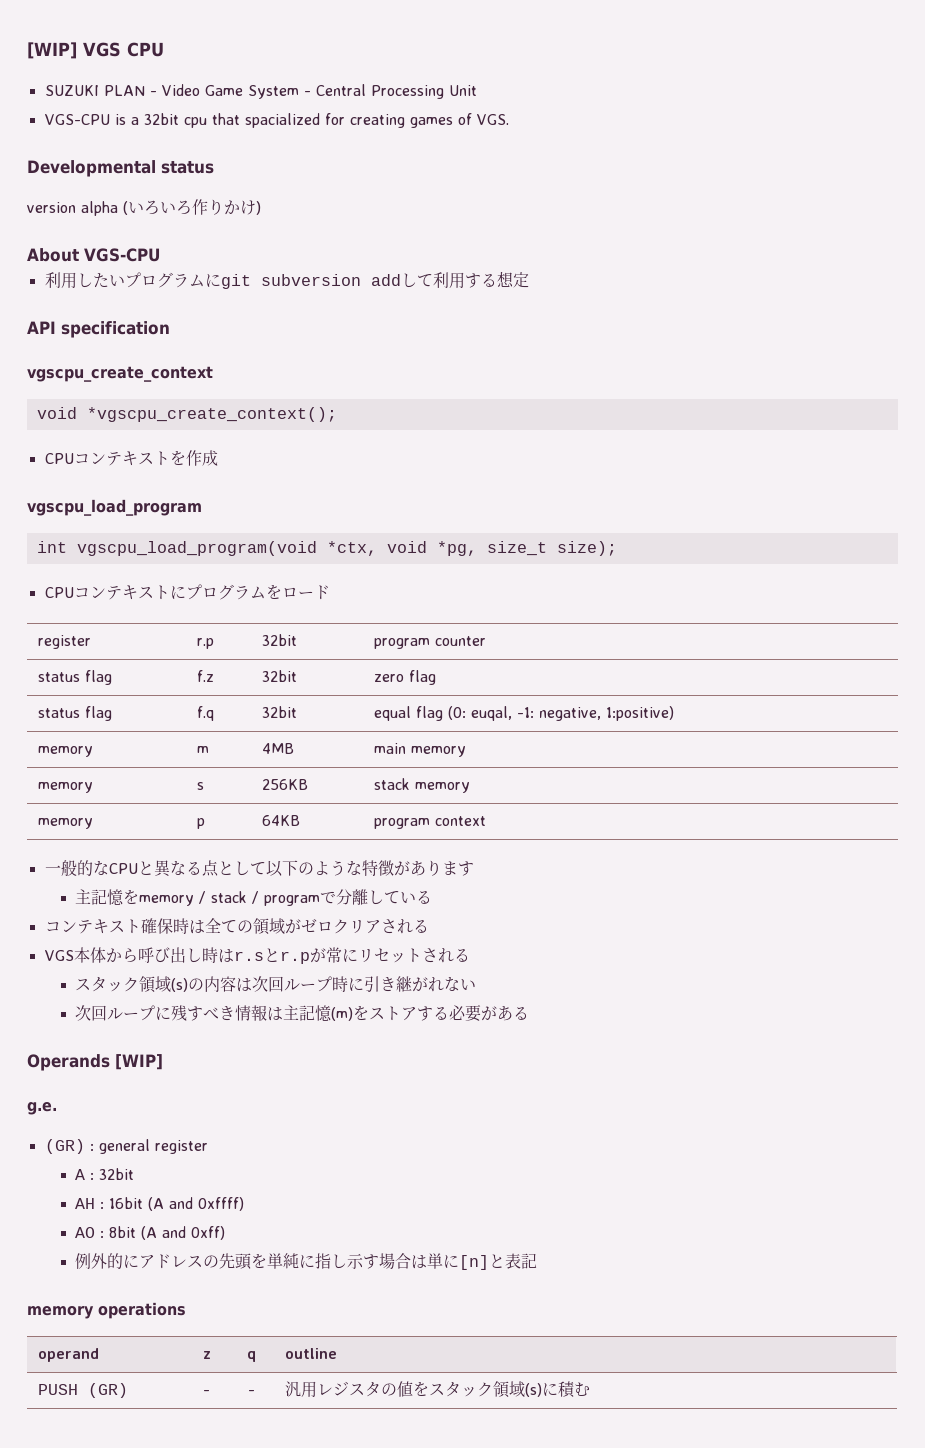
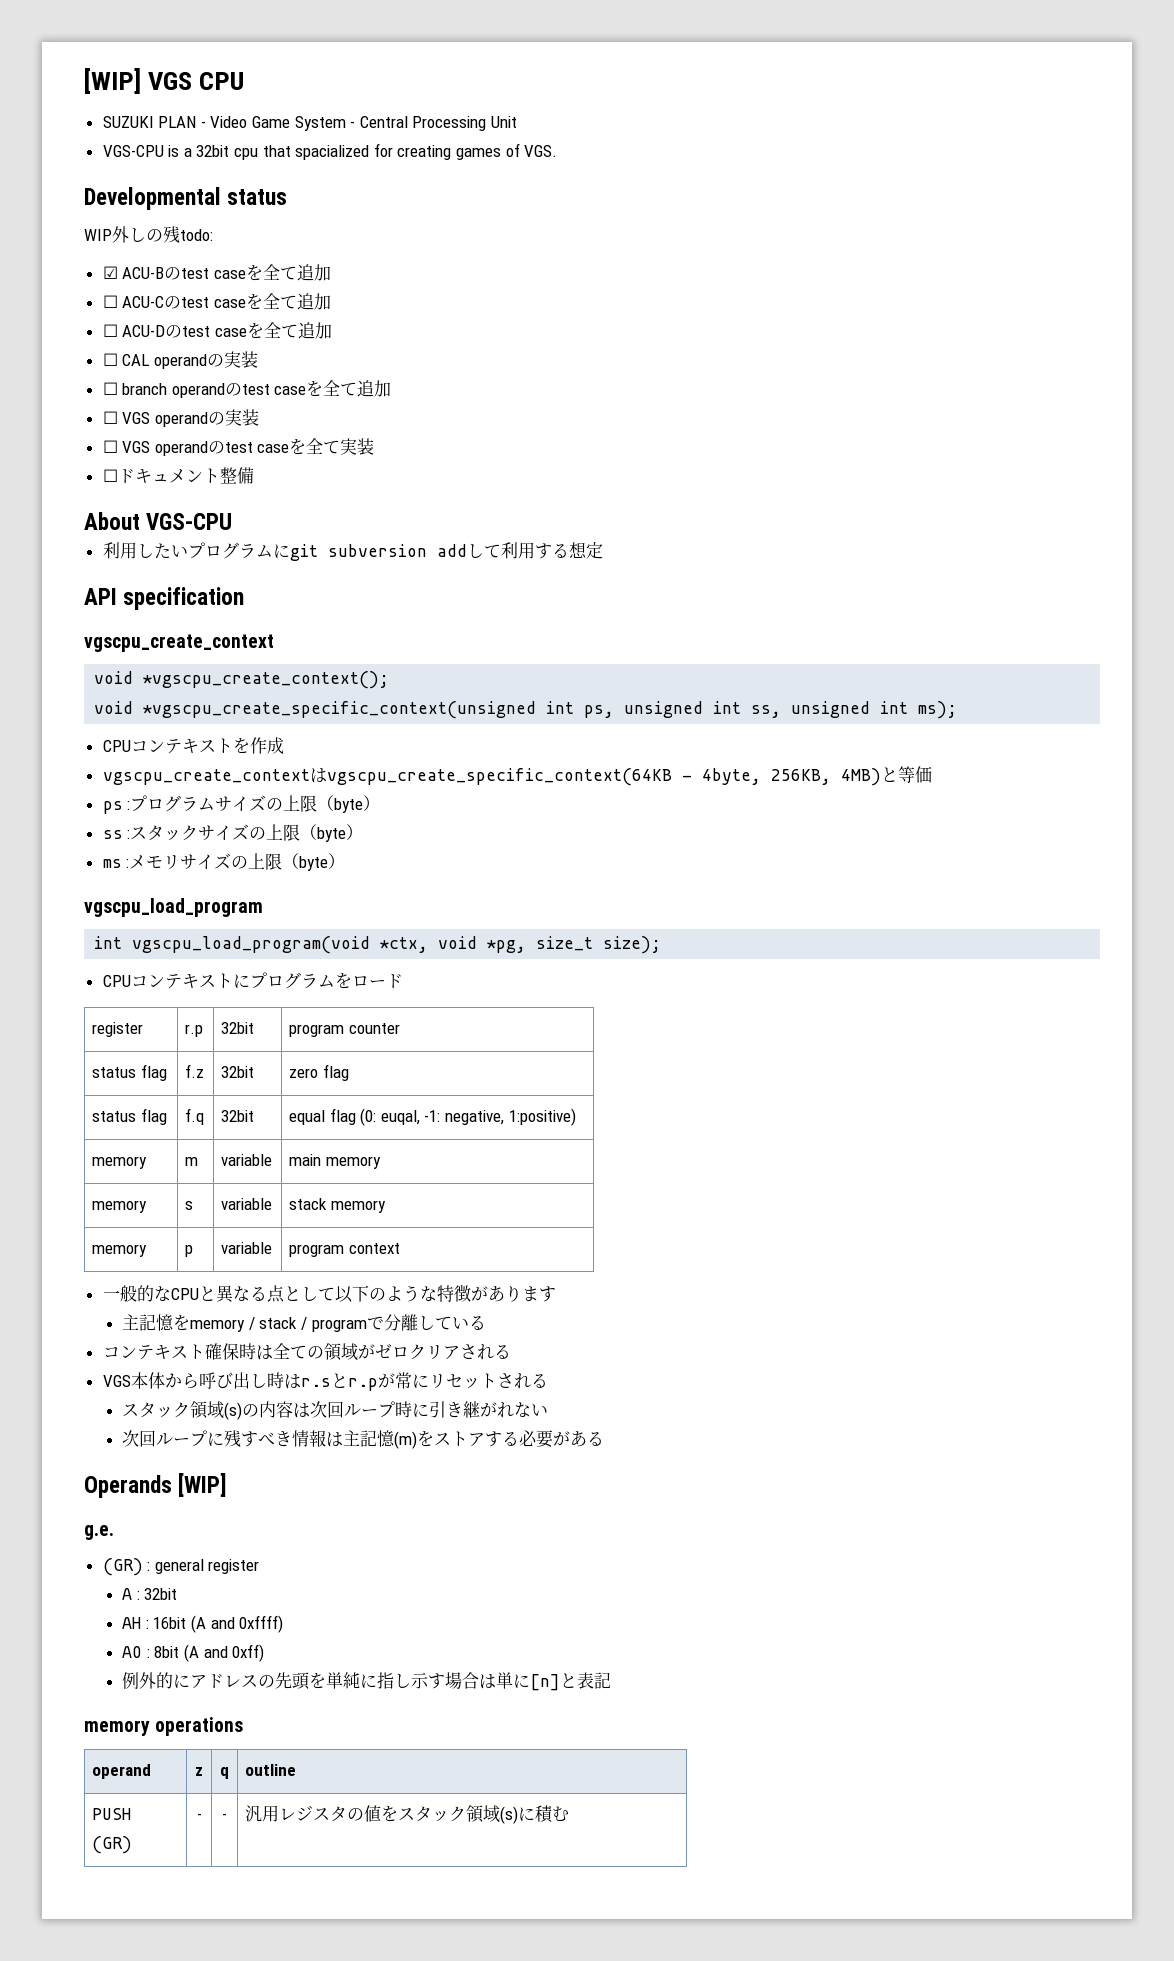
- version alpha (いろいろ作りかけ)
+ WIP外しの残todo:
+ ☑ ACU-Bのtest caseを全て追加
+ ☐ ACU-Cのtest caseを全て追加
+ ☐ ACU-Dのtest caseを全て追加
+ ☐ CAL operandの実装
+ ☐ branch operandのtest caseを全て追加
+ ☐ VGS operandの実装
+ ☐ VGS operandのtest caseを全て実装
+ ☐ドキュメント整備
+ void *vgscpu_create_specific_context(unsigned int ps, unsigned int ss, unsigned int ms);
+ vgscpu_create_contextはvgscpu_create_specific_context(64KB - 4byte, 256KB, 4MB)と等価
+ ps :プログラムサイズの上限（byte）
+ ss :スタックサイズの上限（byte）
+ ms :メモリサイズの上限（byte）
- memory | m | 4MB | main memory
+ memory | m | variable | main memory
- memory | s | 256KB | stack memory
+ memory | s | variable | stack memory
- memory | p | 64KB | program context
+ memory | p | variable | program context

